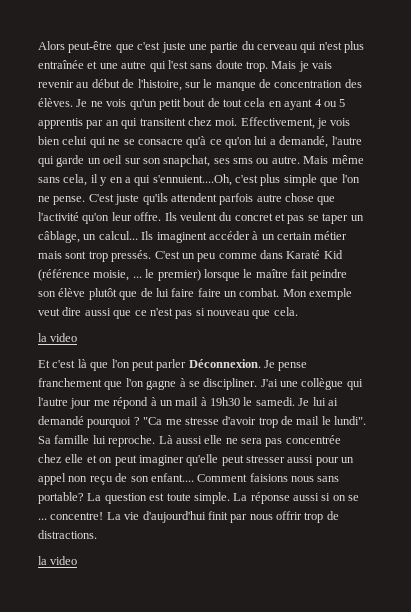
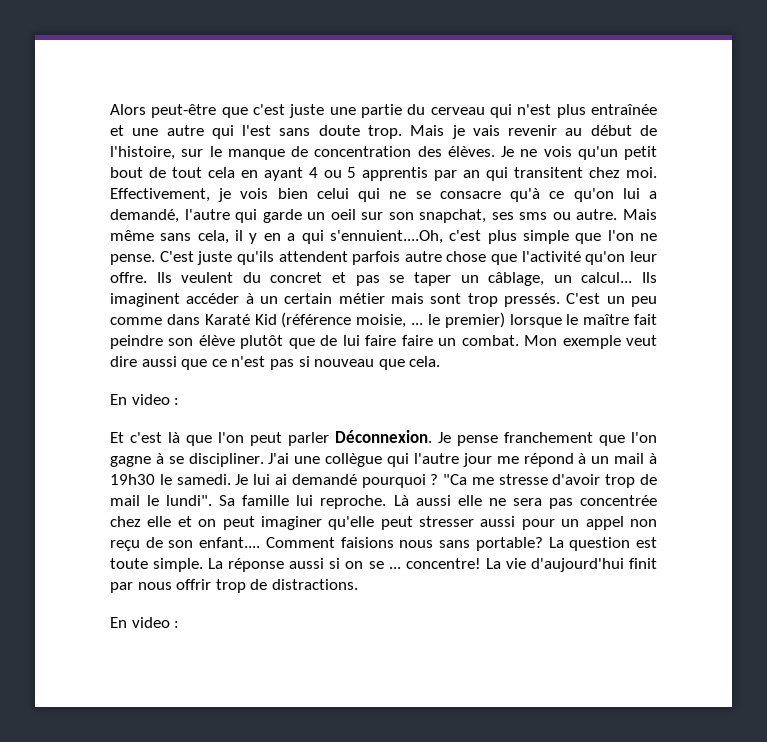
  Mon exemple veut dire aussi que ce n'est pas si nouveau que cela.
- la video
+ En video :
  La vie d'aujourd'hui finit par nous offrir trop de distractions.
- la video
+ En video :

